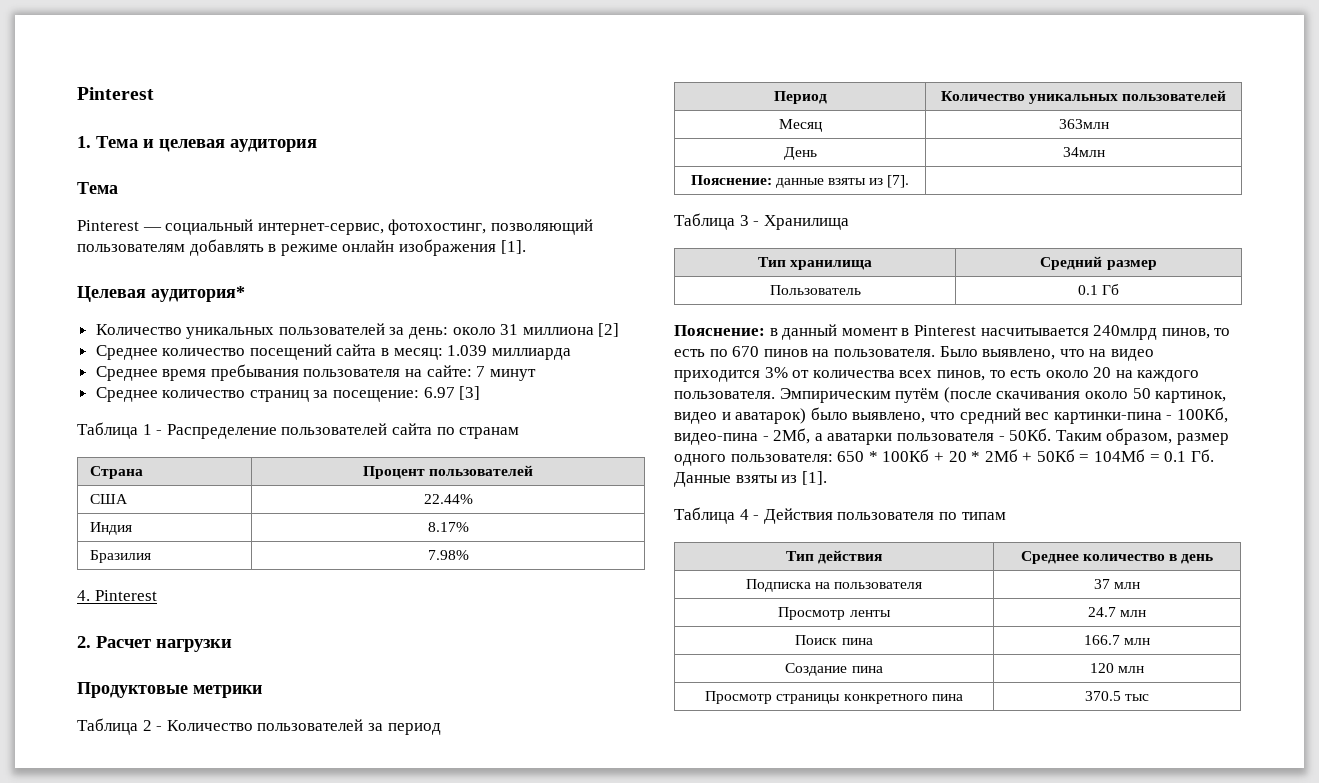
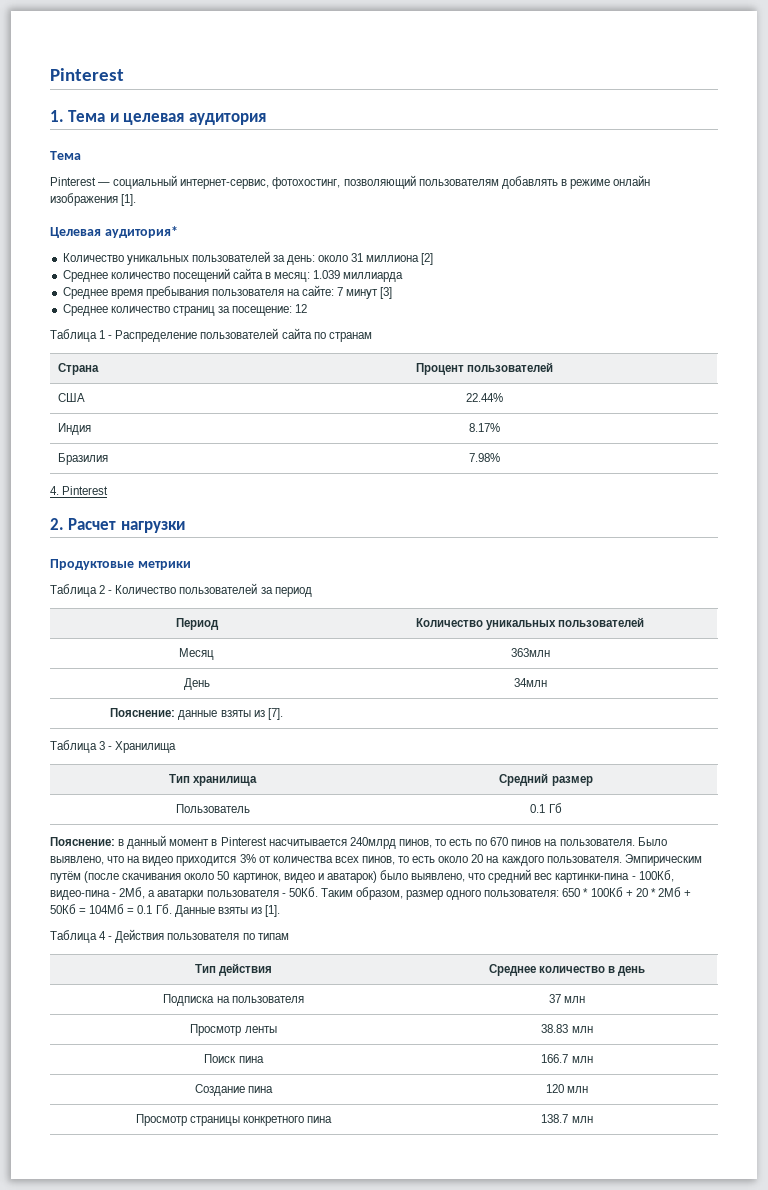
- Среднее время пребывания пользователя на сайте: 7 минут
+ Среднее время пребывания пользователя на сайте: 7 минут [3]
- Среднее количество страниц за посещение: 6.97 [3]
+ Среднее количество страниц за посещение: 12
- Просмотр ленты | 24.7 млн
+ Просмотр ленты | 38.83 млн
- Просмотр страницы конкретного пина | 370.5 тыс
+ Просмотр страницы конкретного пина | 138.7 млн

